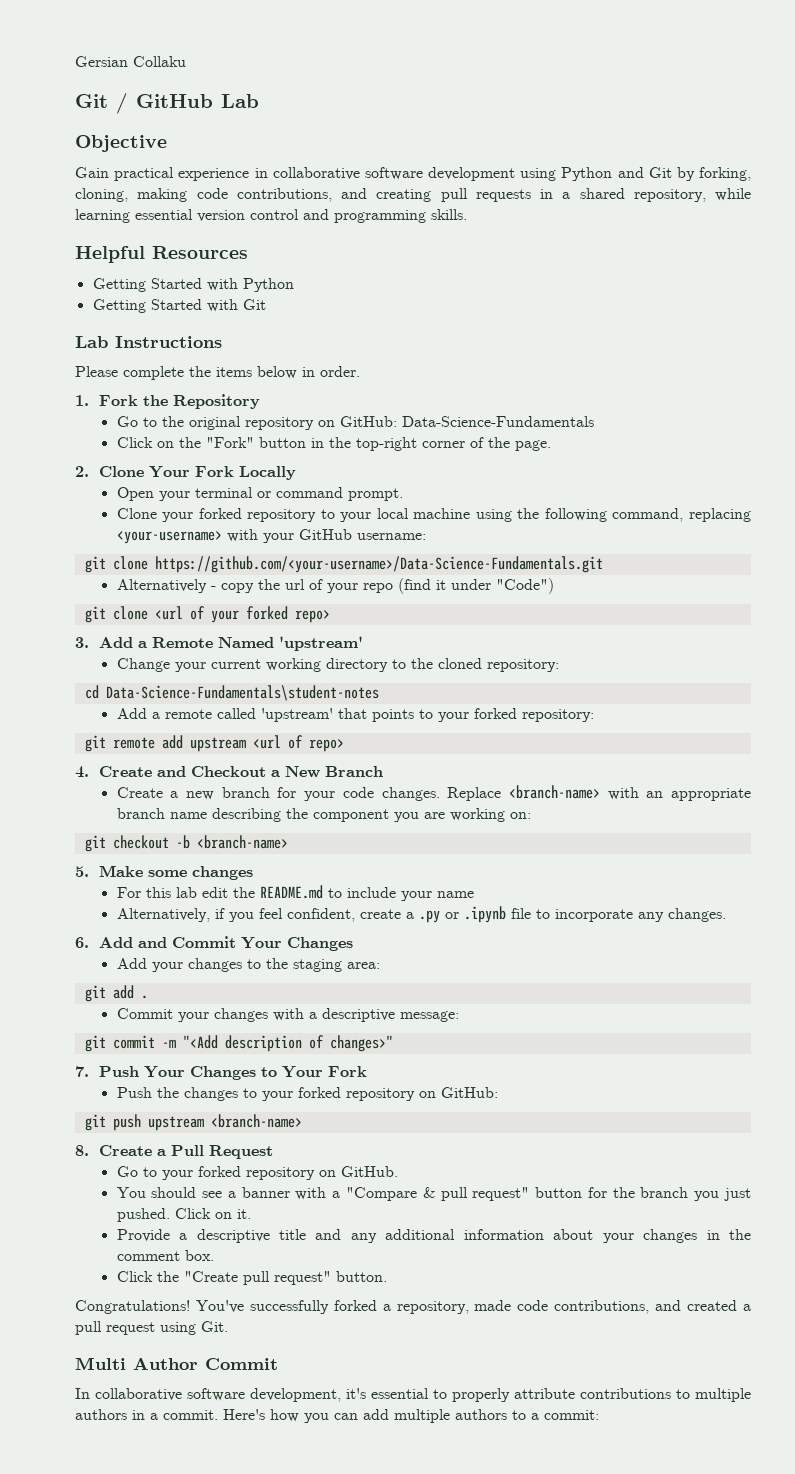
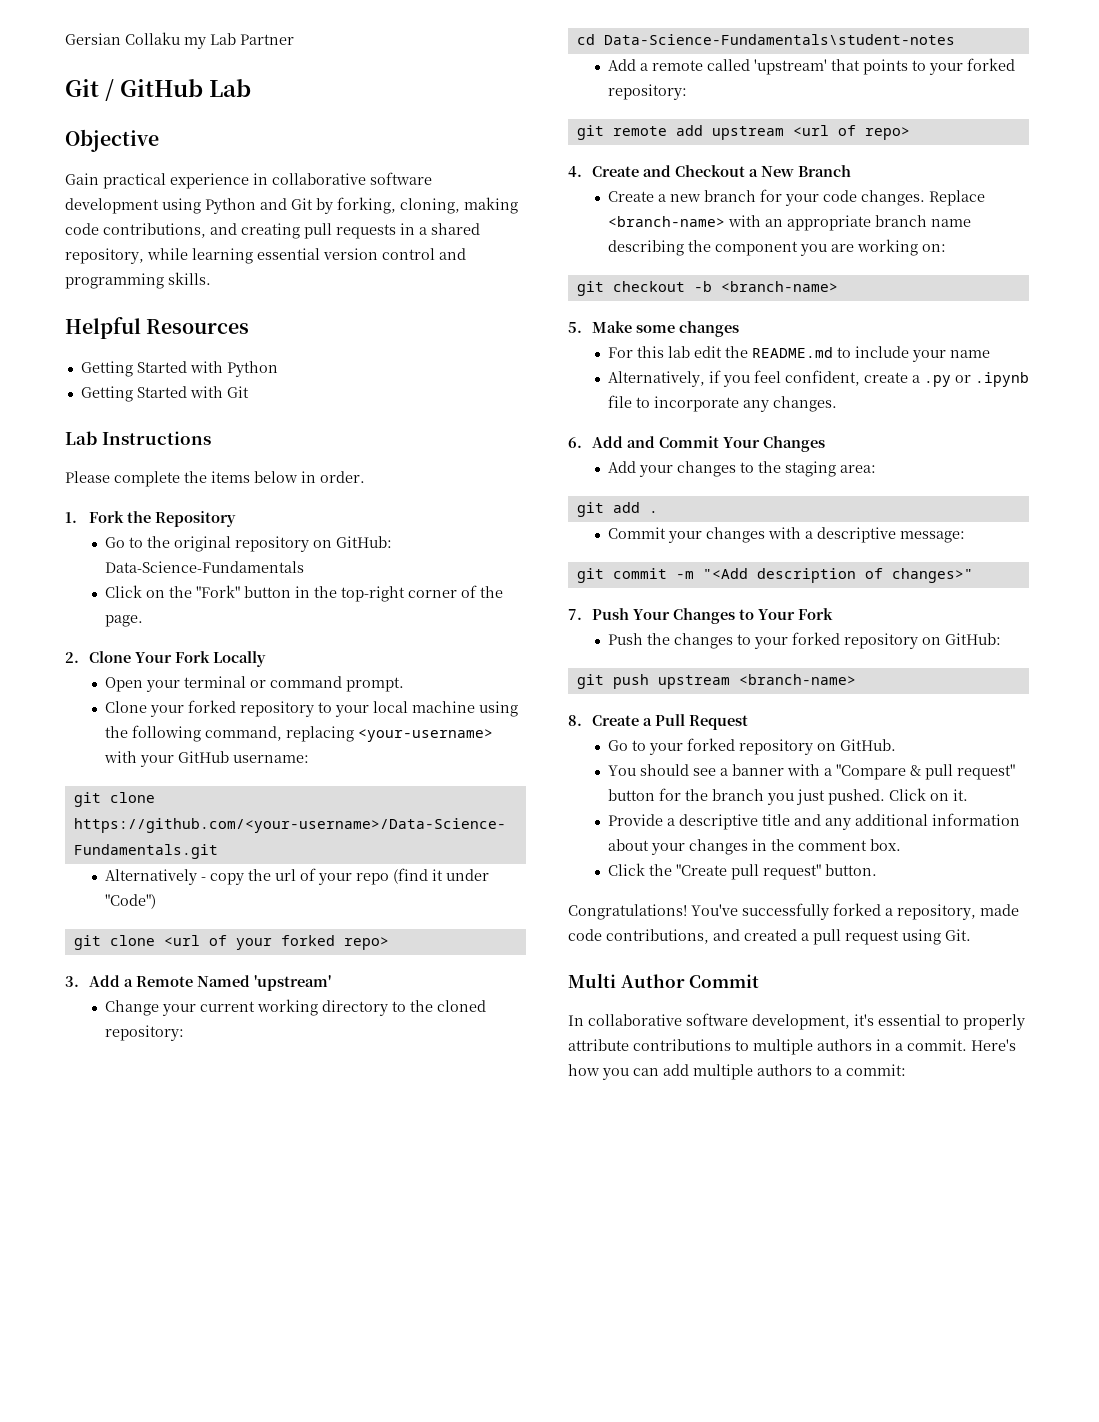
- Gersian Collaku
+ Gersian Collaku my Lab Partner

